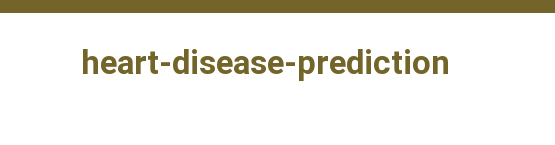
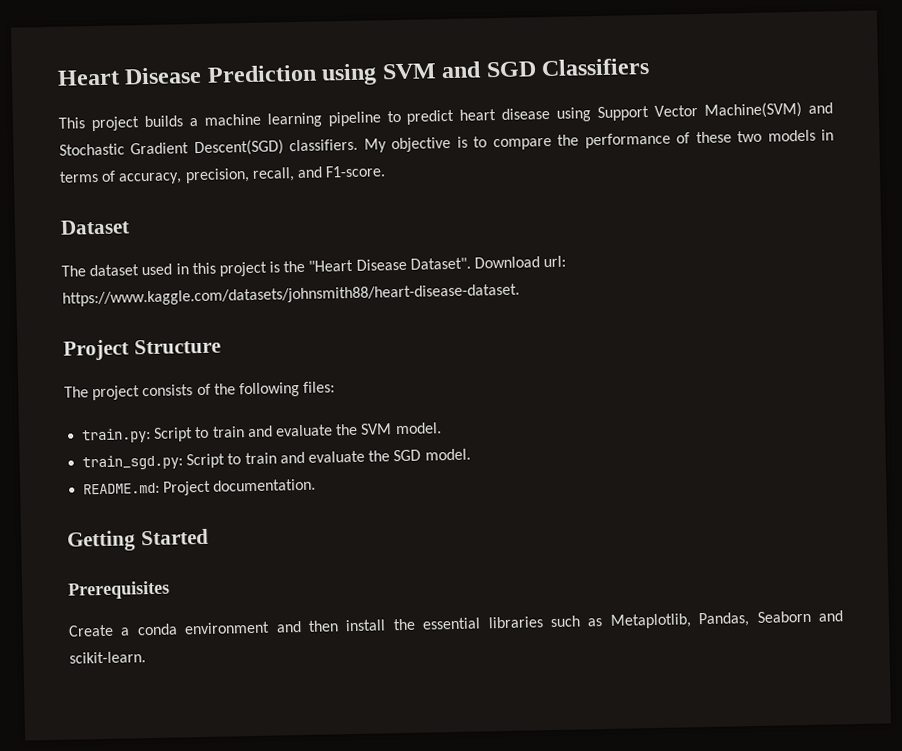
- heart-disease-prediction
+ Heart Disease Prediction using SVM and SGD Classifiers
+ This project builds a machine learning pipeline to predict heart disease using Support Vector Machine(SVM) and Stochastic Gradient Descent(SGD) classifiers. My objective is to compare the performance of these two models in terms of accuracy, precision, recall, and F1-score.
+ Dataset
+ The dataset used in this project is the "Heart Disease Dataset". Download url: https://www.kaggle.com/datasets/johnsmith88/heart-disease-dataset.
+ Project Structure
+ The project consists of the following files:
+ train.py: Script to train and evaluate the SVM model.
+ train_sgd.py: Script to train and evaluate the SGD model.
+ README.md: Project documentation.
+ Getting Started
+ Prerequisites
+ Create a conda environment and then install the essential libraries such as Metaplotlib, Pandas, Seaborn and scikit-learn.

